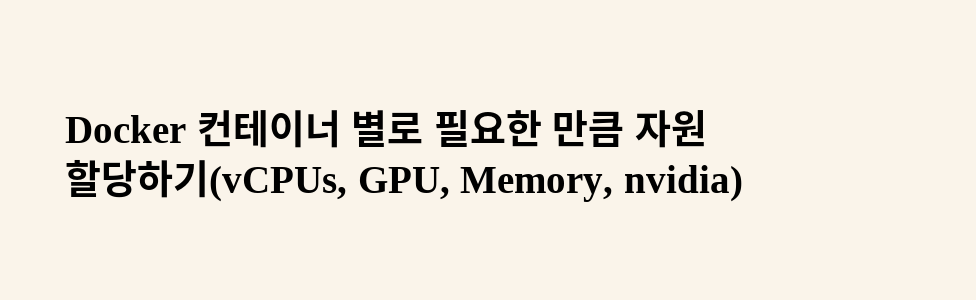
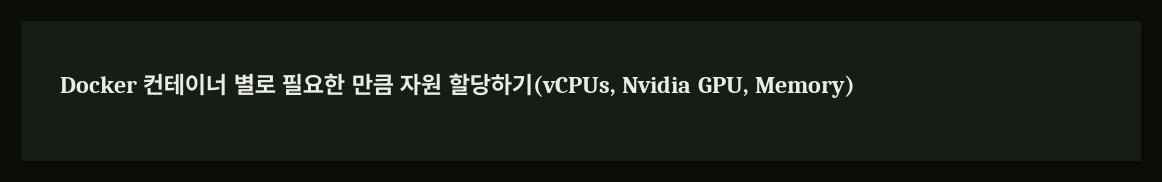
- Docker 컨테이너 별로 필요한 만큼 자원 할당하기(vCPUs, GPU, Memory, nvidia)
+ Docker 컨테이너 별로 필요한 만큼 자원 할당하기(vCPUs, Nvidia GPU, Memory)

